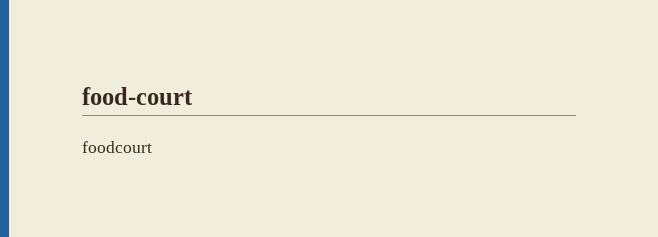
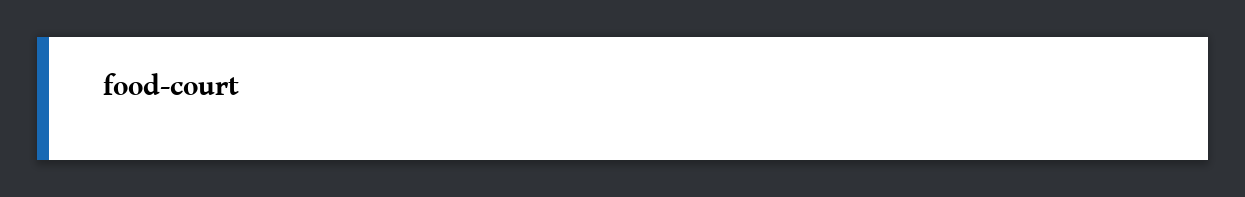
- foodcourt

